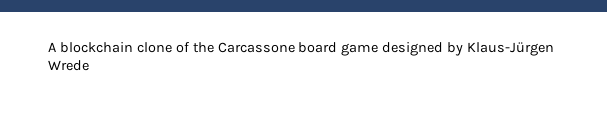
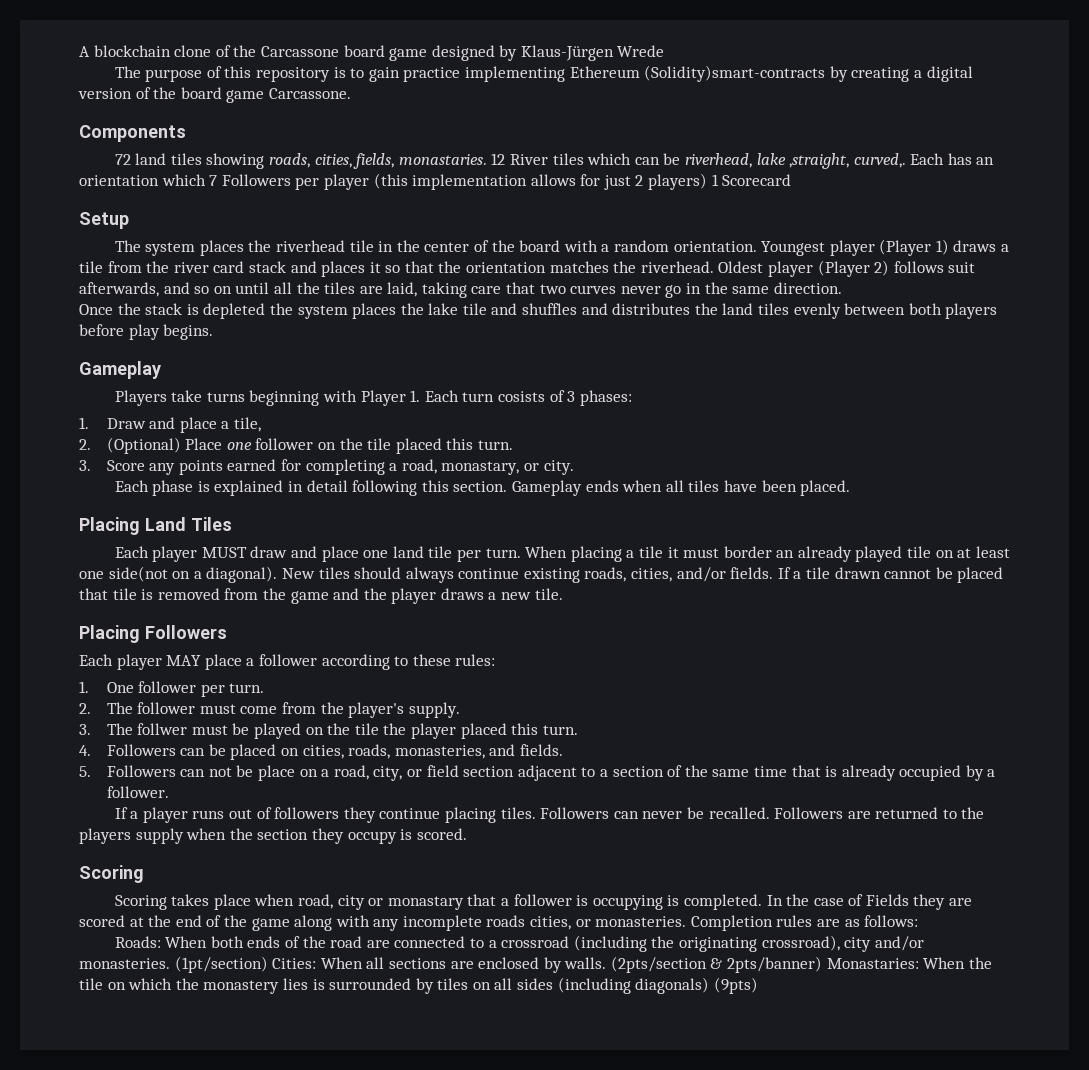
+ The purpose of this repository is to gain practice implementing Ethereum (Solidity)smart-contracts by creating a digital version of the board game Carcassone.
+ Components
+ 72 land tiles showing roads, cities, fields, monastaries. 12 River tiles which can be riverhead, lake ,straight, curved,. Each has an orientation which 7 Followers per player (this implementation allows for just 2 players) 1 Scorecard
+ Setup
+ The system places the riverhead tile in the center of the board with a random orientation. Youngest player (Player 1) draws a tile from the river card stack and places it so that the orientation matches the riverhead. Oldest player (Player 2) follows suit afterwards, and so on until all the tiles are laid, taking care that two curves never go in the same direction.
+ Once the stack is depleted the system places the lake tile and shuffles and distributes the land tiles evenly between both players before play begins.
+ Gameplay
+ Players take turns beginning with Player 1. Each turn cosists of 3 phases:
+ 1. Draw and place a tile,
+ 2. (Optional) Place one follower on the tile placed this turn.
+ 3. Score any points earned for completing a road, monastary, or city.
+ Each phase is explained in detail following this section. Gameplay ends when all tiles have been placed.
+ Placing Land Tiles
+ Each player MUST draw and place one land tile per turn. When placing a tile it must border an already played tile on at least one side(not on a diagonal). New tiles should always continue existing roads, cities, and/or fields. If a tile drawn cannot be placed that tile is removed from the game and the player draws a new tile.
+ Placing Followers
+ Each player MAY place a follower according to these rules:
+ 1. One follower per turn.
+ 2. The follower must come from the player's supply.
+ 3. The follwer must be played on the tile the player placed this turn.
+ 4. Followers can be placed on cities, roads, monasteries, and fields.
+ 5. Followers can not be place on a road, city, or field section adjacent to a section of the same time that is already occupied by a follower.
+ If a player runs out of followers they continue placing tiles. Followers can never be recalled. Followers are returned to the players supply when the section they occupy is scored.
+ Scoring
+ Scoring takes place when road, city or monastary that a follower is occupying is completed. In the case of Fields they are scored at the end of the game along with any incomplete roads cities, or monasteries. Completion rules are as follows:
+ Roads: When both ends of the road are connected to a crossroad (including the originating crossroad), city and/or monasteries. (1pt/section) Cities: When all sections are enclosed by walls. (2pts/section & 2pts/banner) Monastaries: When the tile on which the monastery lies is surrounded by tiles on all sides (including diagonals) (9pts)

